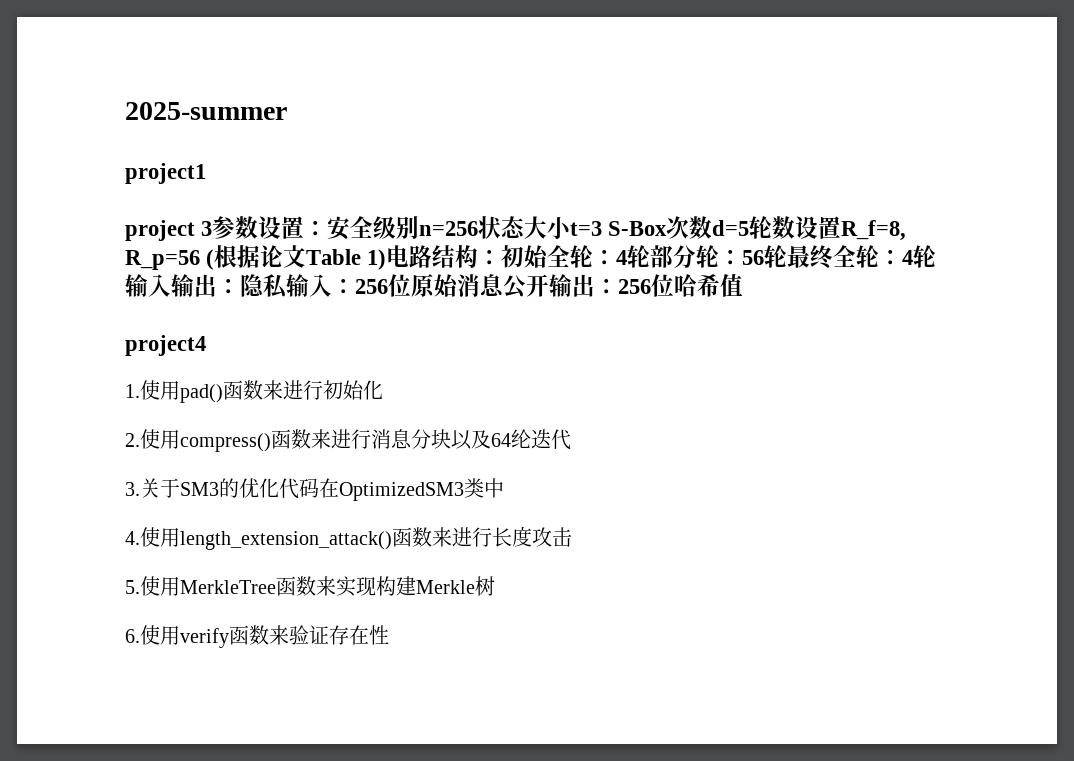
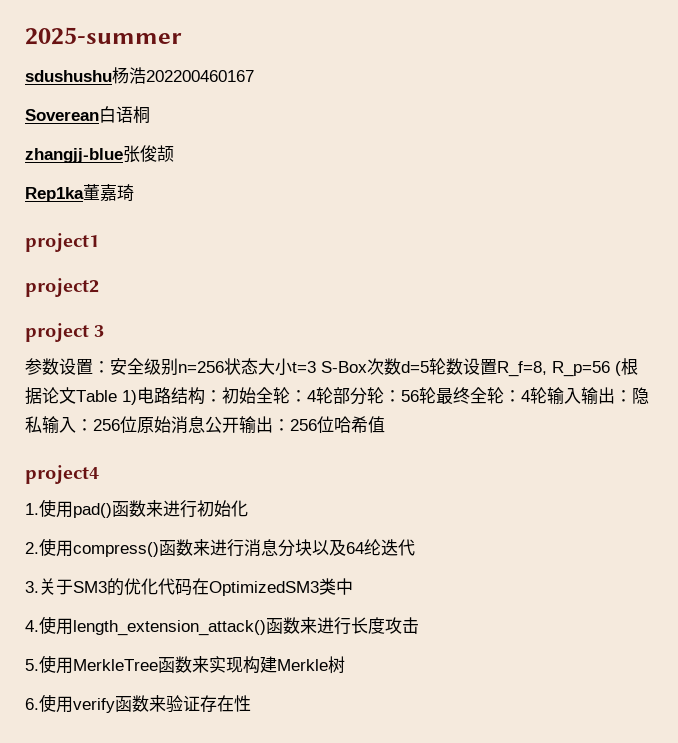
+ sdushushu杨浩202200460167
+ Soverean白语桐
+ zhangjj-blue张俊颉
+ Rep1ka董嘉琦
+ project2
- project 3参数设置：安全级别n=256状态大小t=3 S-Box次数d=5轮数设置R_f=8, R_p=56 (根据论文Table 1)电路结构：初始全轮：4轮部分轮：56轮最终全轮：4轮输入输出：隐私输入：256位原始消息公开输出：256位哈希值
+ project 3
+ 参数设置：安全级别n=256状态大小t=3 S-Box次数d=5轮数设置R_f=8, R_p=56 (根据论文Table 1)电路结构：初始全轮：4轮部分轮：56轮最终全轮：4轮输入输出：隐私输入：256位原始消息公开输出：256位哈希值

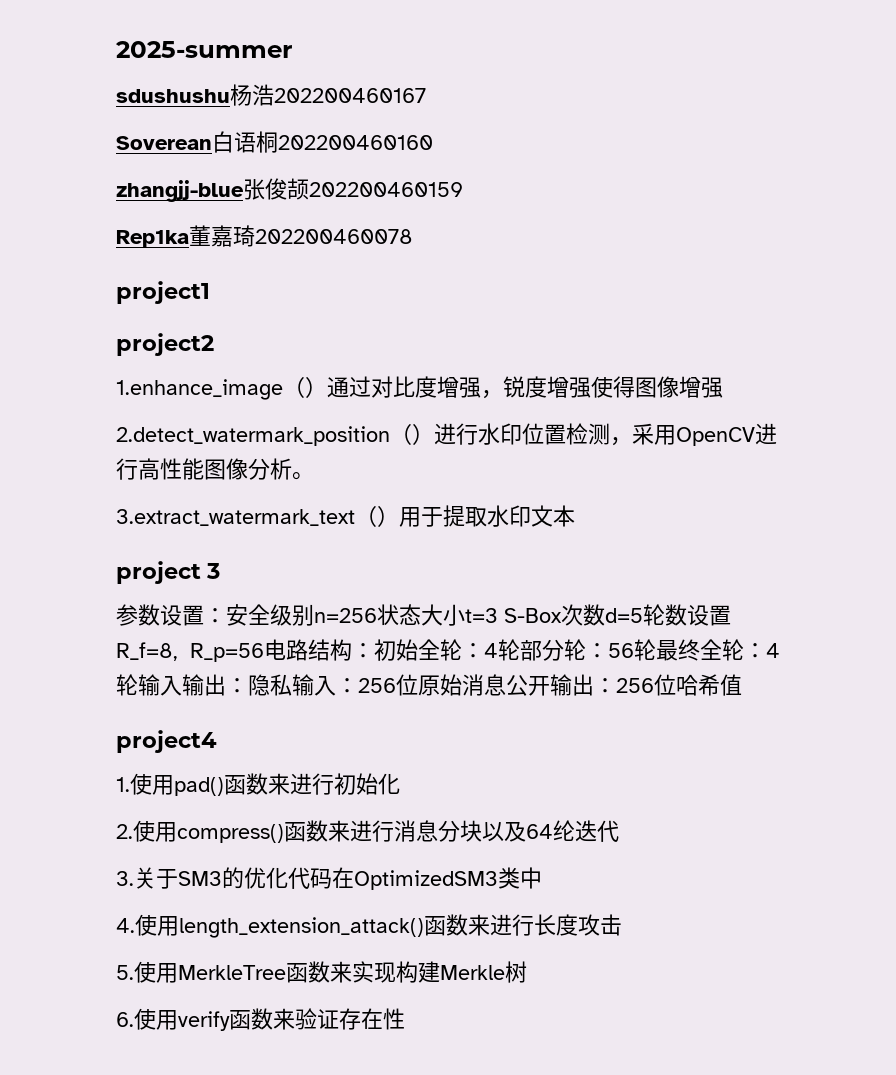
- Soverean白语桐
+ Soverean白语桐202200460160
- zhangjj-blue张俊颉
+ zhangjj-blue张俊颉202200460159
- Rep1ka董嘉琦
+ Rep1ka董嘉琦202200460078
+ 1.enhance_image（）通过对比度增强，锐度增强使得图像增强
+ 2.detect_watermark_position（）进行水印位置检测，采用OpenCV进行高性能图像分析。
+ 3.extract_watermark_text（）用于提取水印文本
- 参数设置：安全级别n=256状态大小t=3 S-Box次数d=5轮数设置R_f=8, R_p=56 (根据论文Table 1)电路结构：初始全轮：4轮部分轮：56轮最终全轮：4轮输入输出：隐私输入：256位原始消息公开输出：256位哈希值
+ 参数设置：安全级别n=256状态大小t=3 S-Box次数d=5轮数设置R_f=8, R_p=56电路结构：初始全轮：4轮部分轮：56轮最终全轮：4轮输入输出：隐私输入：256位原始消息公开输出：256位哈希值

